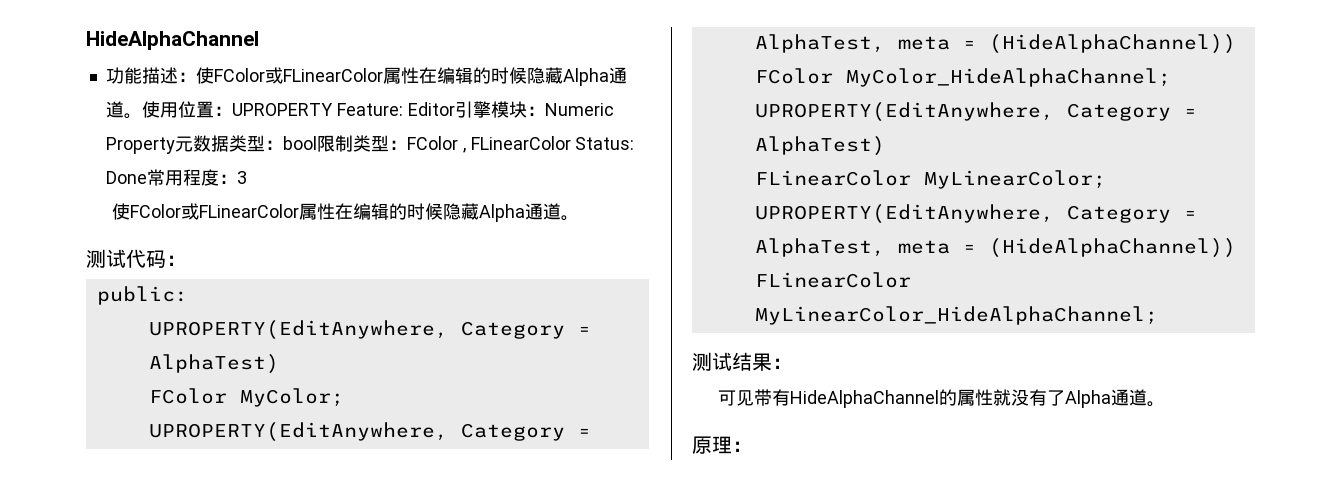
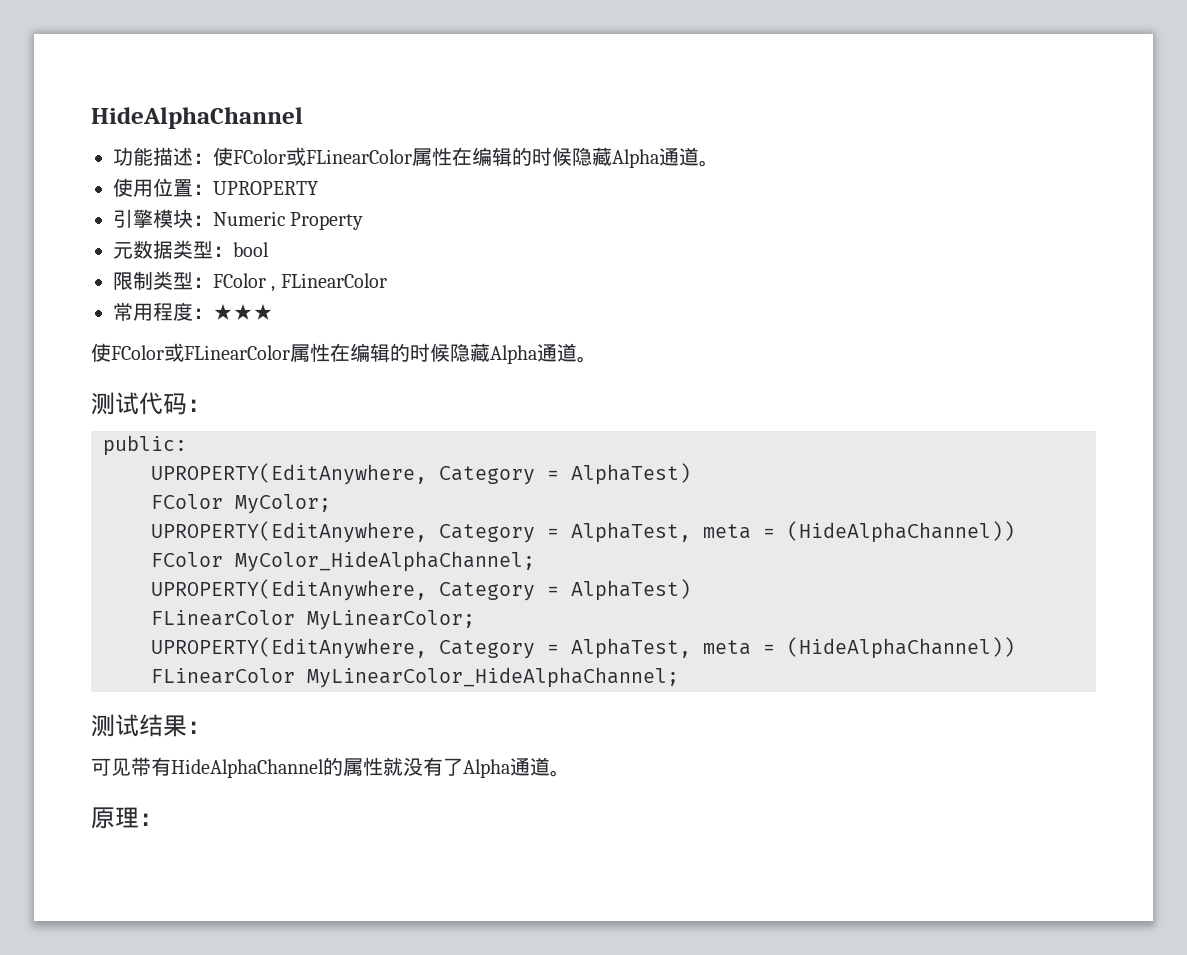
- 功能描述：使FColor或FLinearColor属性在编辑的时候隐藏Alpha通道。使用位置：UPROPERTY Feature: Editor引擎模块：Numeric Property元数据类型：bool限制类型：FColor , FLinearColor Status: Done常用程度：3
+ 功能描述：使FColor或FLinearColor属性在编辑的时候隐藏Alpha通道。
+ 使用位置：UPROPERTY
+ 引擎模块：Numeric Property
+ 元数据类型：bool
+ 限制类型：FColor , FLinearColor
+ 常用程度：★★★

